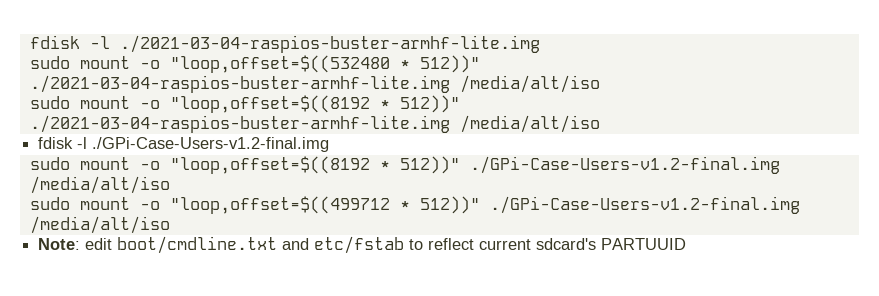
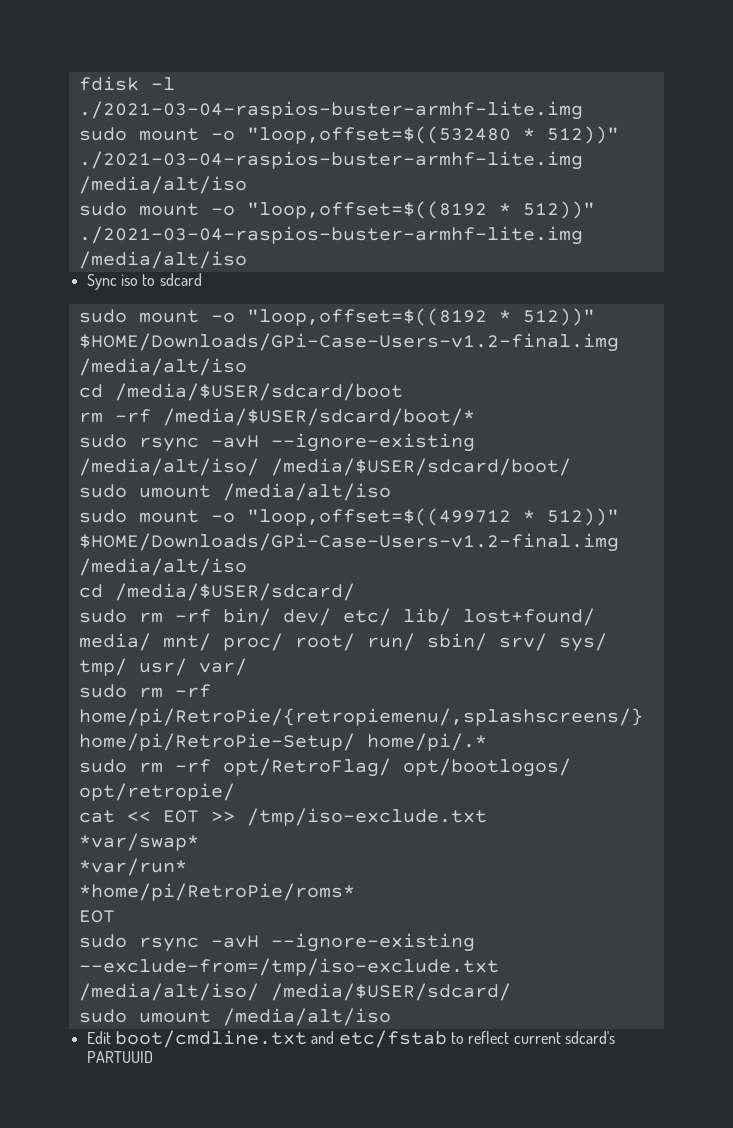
- fdisk -l ./GPi-Case-Users-v1.2-final.img
- sudo mount -o "loop,offset=$((8192 * 512))" ./GPi-Case-Users-v1.2-final.img /media/alt/iso
+ Sync iso to sdcard
+ sudo mount -o "loop,offset=$((8192 * 512))" $HOME/Downloads/GPi-Case-Users-v1.2-final.img /media/alt/iso
+ cd /media/$USER/sdcard/boot
+ rm -rf /media/$USER/sdcard/boot/*
+ sudo rsync -avH --ignore-existing /media/alt/iso/ /media/$USER/sdcard/boot/
+ sudo umount /media/alt/iso
- sudo mount -o "loop,offset=$((499712 * 512))" ./GPi-Case-Users-v1.2-final.img /media/alt/iso
- Note: edit boot/cmdline.txt and etc/fstab to reflect current sdcard's PARTUUID
+ sudo mount -o "loop,offset=$((499712 * 512))" $HOME/Downloads/GPi-Case-Users-v1.2-final.img /media/alt/iso
+ cd /media/$USER/sdcard/
+ sudo rm -rf bin/ dev/ etc/ lib/ lost+found/ media/ mnt/ proc/ root/ run/ sbin/ srv/ sys/ tmp/ usr/ var/
+ sudo rm -rf home/pi/RetroPie/{retropiemenu/,splashscreens/} home/pi/RetroPie-Setup/ home/pi/.*
+ sudo rm -rf opt/RetroFlag/ opt/bootlogos/ opt/retropie/
+ cat << EOT >> /tmp/iso-exclude.txt
+ *var/swap*
+ *var/run*
+ *home/pi/RetroPie/roms*
+ EOT
+ sudo rsync -avH --ignore-existing --exclude-from=/tmp/iso-exclude.txt /media/alt/iso/ /media/$USER/sdcard/
+ sudo umount /media/alt/iso
+ Edit boot/cmdline.txt and etc/fstab to reflect current sdcard's PARTUUID

